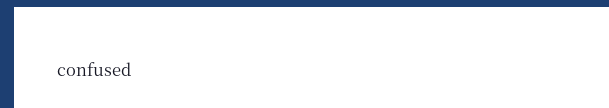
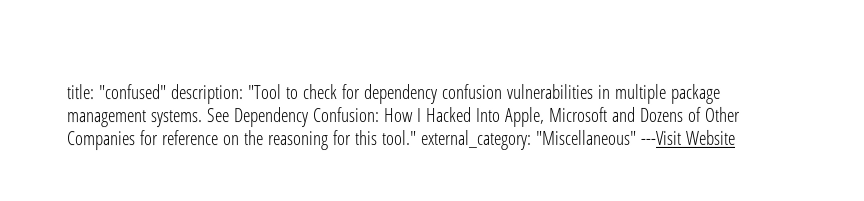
- confused
+ title: "confused" description: "Tool to check for dependency confusion vulnerabilities in multiple package management systems. See Dependency Confusion: How I Hacked Into Apple, Microsoft and Dozens of Other Companies for reference on the reasoning for this tool." external_category: "Miscellaneous" ---Visit Website

